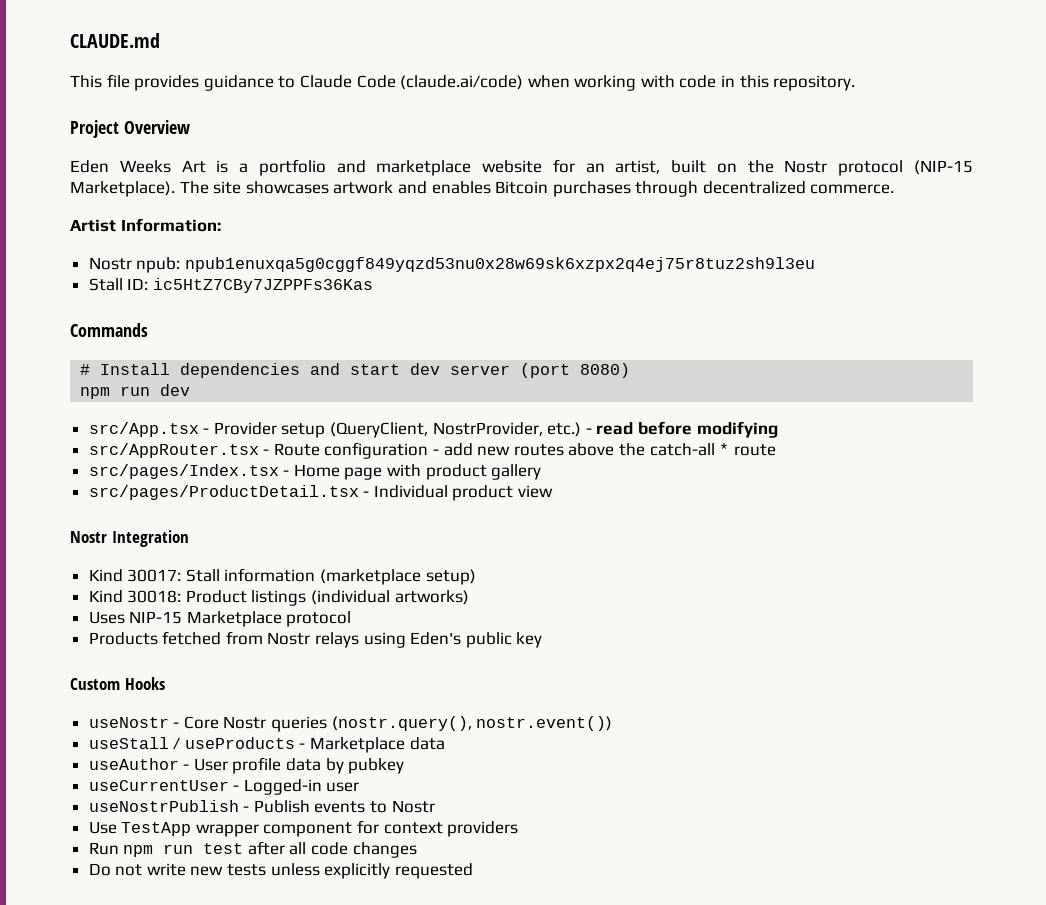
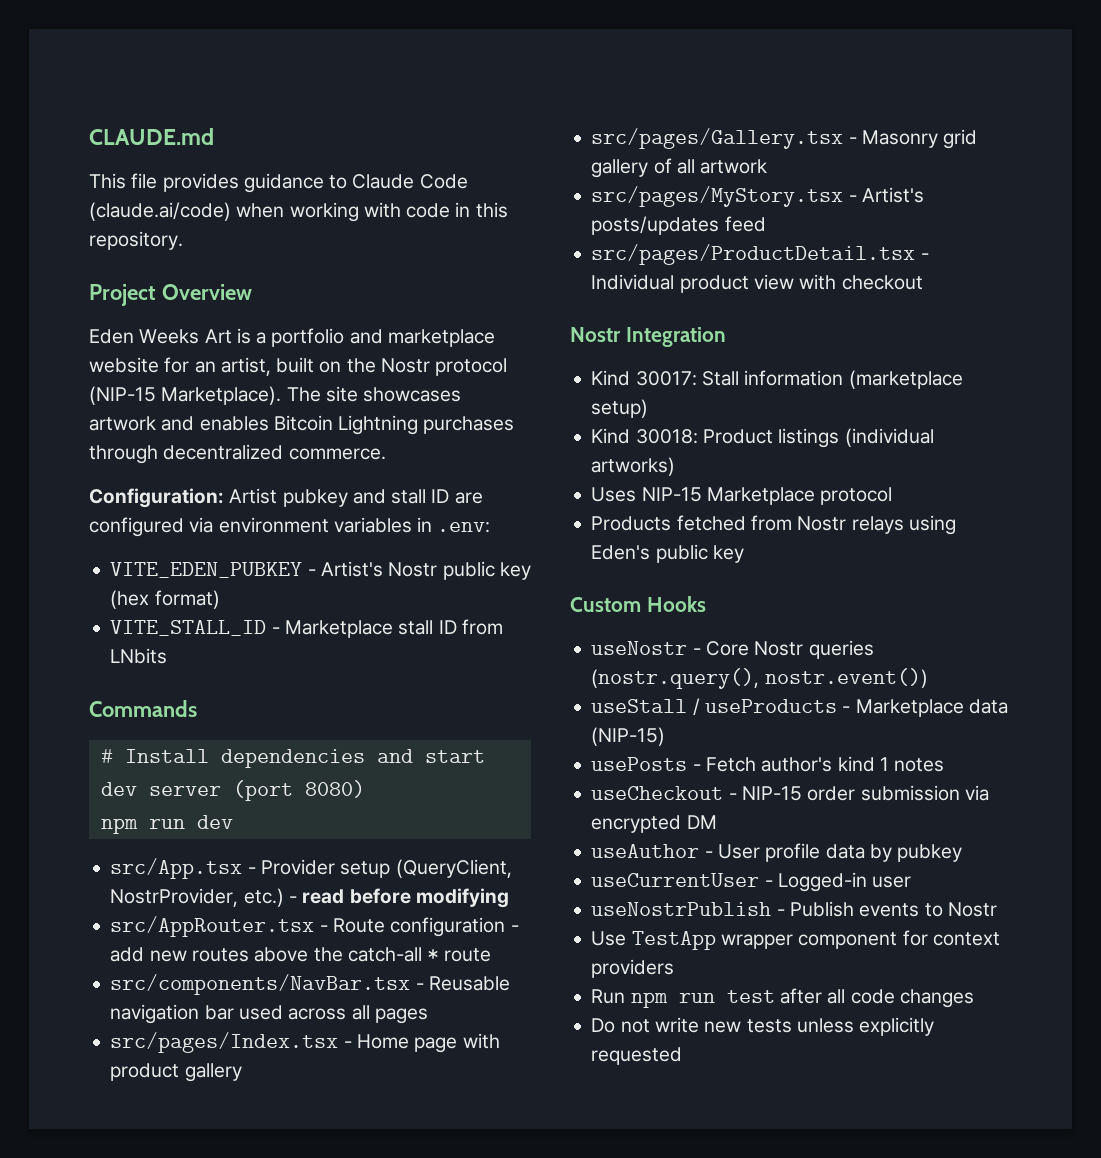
- The site showcases artwork and enables Bitcoin purchases through decentralized commerce.
+ The site showcases artwork and enables Bitcoin Lightning purchases through decentralized commerce.
- Artist Information:
- Nostr npub: npub1enuxqa5g0cggf849yqzd53nu0x28w69sk6xzpx2q4ej75r8tuz2sh9l3eu
- Stall ID: ic5HtZ7CBy7JZPPFs36Kas
+ Configuration: Artist pubkey and stall ID are configured via environment variables in .env:
+ VITE_EDEN_PUBKEY - Artist's Nostr public key (hex format)
+ VITE_STALL_ID - Marketplace stall ID from LNbits
+ src/components/NavBar.tsx - Reusable navigation bar used across all pages
+ src/pages/Gallery.tsx - Masonry grid gallery of all artwork
+ src/pages/MyStory.tsx - Artist's posts/updates feed
- src/pages/ProductDetail.tsx - Individual product view
+ src/pages/ProductDetail.tsx - Individual product view with checkout
- useStall / useProducts - Marketplace data
+ useStall / useProducts - Marketplace data (NIP-15)
+ usePosts - Fetch author's kind 1 notes
+ useCheckout - NIP-15 order submission via encrypted DM

